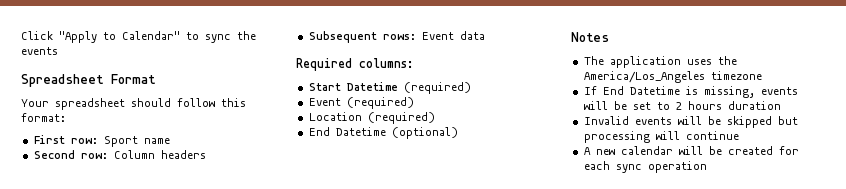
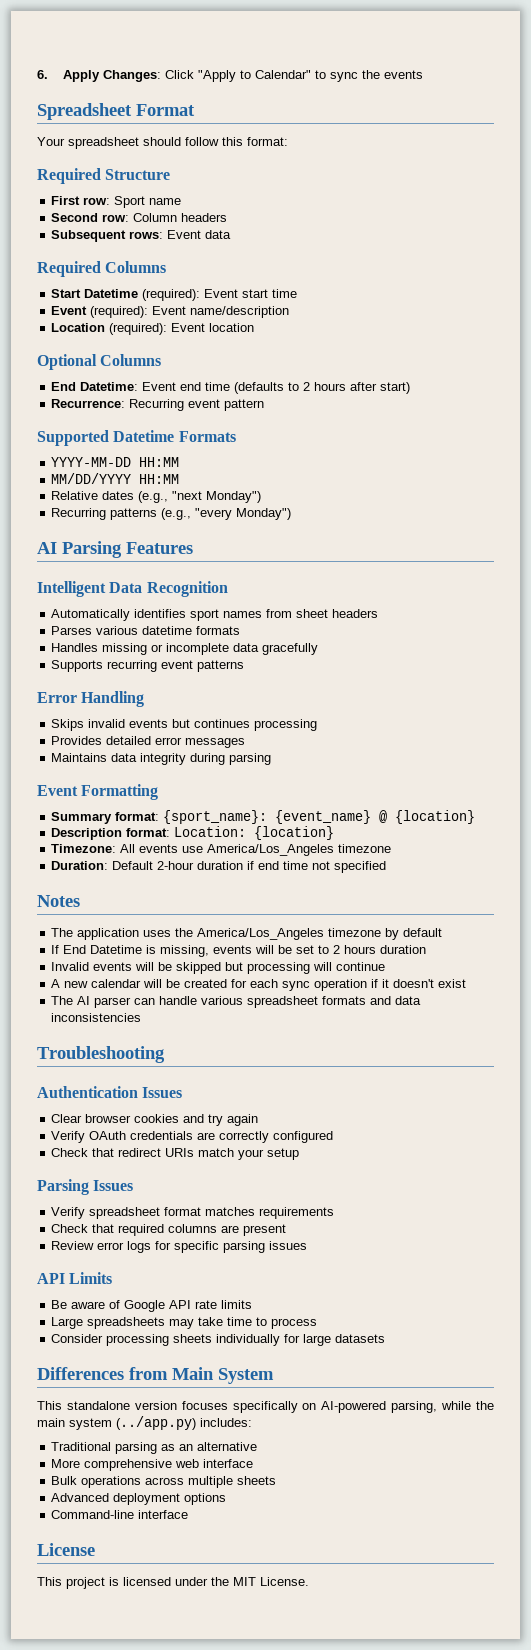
- Click "Apply to Calendar" to sync the events
+ 6. Apply Changes: Click "Apply to Calendar" to sync the events
+ Required Structure
- Required columns:
+ Required Columns
- Start Datetime (required)
- Event (required)
- Location (required)
- End Datetime (optional)
+ Start Datetime (required): Event start time
+ Event (required): Event name/description
+ Location (required): Event location
+ Optional Columns
+ End Datetime: Event end time (defaults to 2 hours after start)
+ Recurrence: Recurring event pattern
+ Supported Datetime Formats
+ YYYY-MM-DD HH:MM
+ MM/DD/YYYY HH:MM
+ Relative dates (e.g., "next Monday")
+ Recurring patterns (e.g., "every Monday")
+ AI Parsing Features
+ Intelligent Data Recognition
+ Automatically identifies sport names from sheet headers
+ Parses various datetime formats
+ Handles missing or incomplete data gracefully
+ Supports recurring event patterns
+ Error Handling
+ Skips invalid events but continues processing
+ Provides detailed error messages
+ Maintains data integrity during parsing
+ Event Formatting
+ Summary format: {sport_name}: {event_name} @ {location}
+ Description format: Location: {location}
+ Timezone: All events use America/Los_Angeles timezone
+ Duration: Default 2-hour duration if end time not specified
- The application uses the America/Los_Angeles timezone
+ The application uses the America/Los_Angeles timezone by default
- A new calendar will be created for each sync operation
+ A new calendar will be created for each sync operation if it doesn't exist
+ The AI parser can handle various spreadsheet formats and data inconsistencies
+ Troubleshooting
+ Authentication Issues
+ Clear browser cookies and try again
+ Verify OAuth credentials are correctly configured
+ Check that redirect URIs match your setup
+ Parsing Issues
+ Verify spreadsheet format matches requirements
+ Check that required columns are present
+ Review error logs for specific parsing issues
+ API Limits
+ Be aware of Google API rate limits
+ Large spreadsheets may take time to process
+ Consider processing sheets individually for large datasets
+ Differences from Main System
+ This standalone version focuses specifically on AI-powered parsing, while the main system (../app.py) includes:
+ Traditional parsing as an alternative
+ More comprehensive web interface
+ Bulk operations across multiple sheets
+ Advanced deployment options
+ Command-line interface
+ License
+ This project is licensed under the MIT License.

